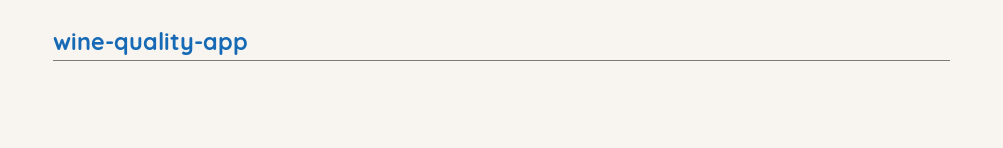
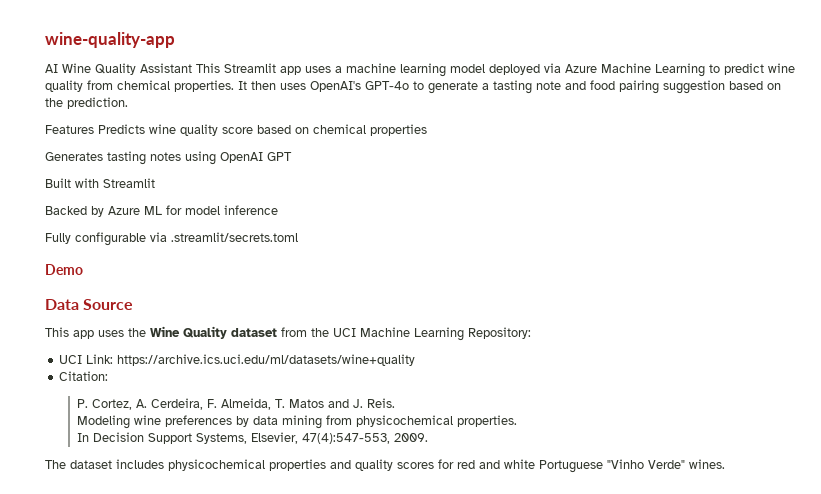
+ AI Wine Quality Assistant This Streamlit app uses a machine learning model deployed via Azure Machine Learning to predict wine quality from chemical properties. It then uses OpenAI's GPT-4o to generate a tasting note and food pairing suggestion based on the prediction.
+ Features Predicts wine quality score based on chemical properties
+ Generates tasting notes using OpenAI GPT
+ Built with Streamlit
+ Backed by Azure ML for model inference
+ Fully configurable via .streamlit/secrets.toml
+ Demo
+ Data Source
+ This app uses the Wine Quality dataset from the UCI Machine Learning Repository:
+ UCI Link: https://archive.ics.uci.edu/ml/datasets/wine+quality
+ Citation:
+ P. Cortez, A. Cerdeira, F. Almeida, T. Matos and J. Reis.
+ Modeling wine preferences by data mining from physicochemical properties.
+ In Decision Support Systems, Elsevier, 47(4):547-553, 2009.
+ The dataset includes physicochemical properties and quality scores for red and white Portuguese "Vinho Verde" wines.

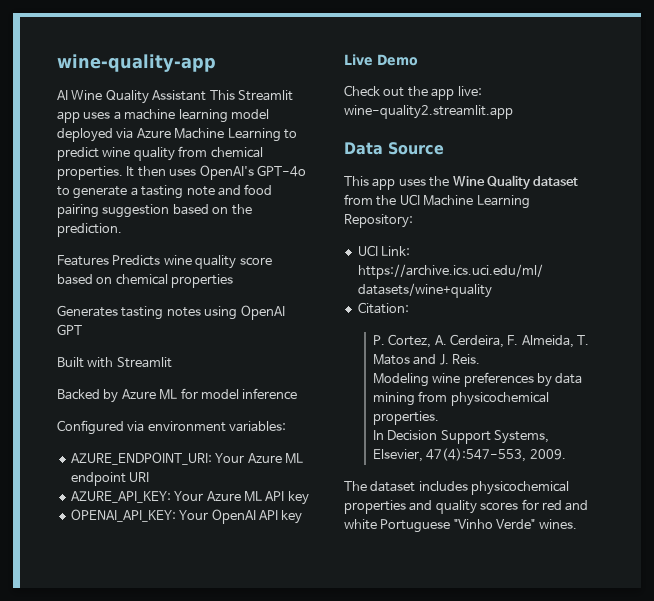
- Fully configurable via .streamlit/secrets.toml
- Demo
+ Configured via environment variables:
+ AZURE_ENDPOINT_URI: Your Azure ML endpoint URI
+ AZURE_API_KEY: Your Azure ML API key
+ OPENAI_API_KEY: Your OpenAI API key
+ Live Demo
+ Check out the app live: wine-quality2.streamlit.app

